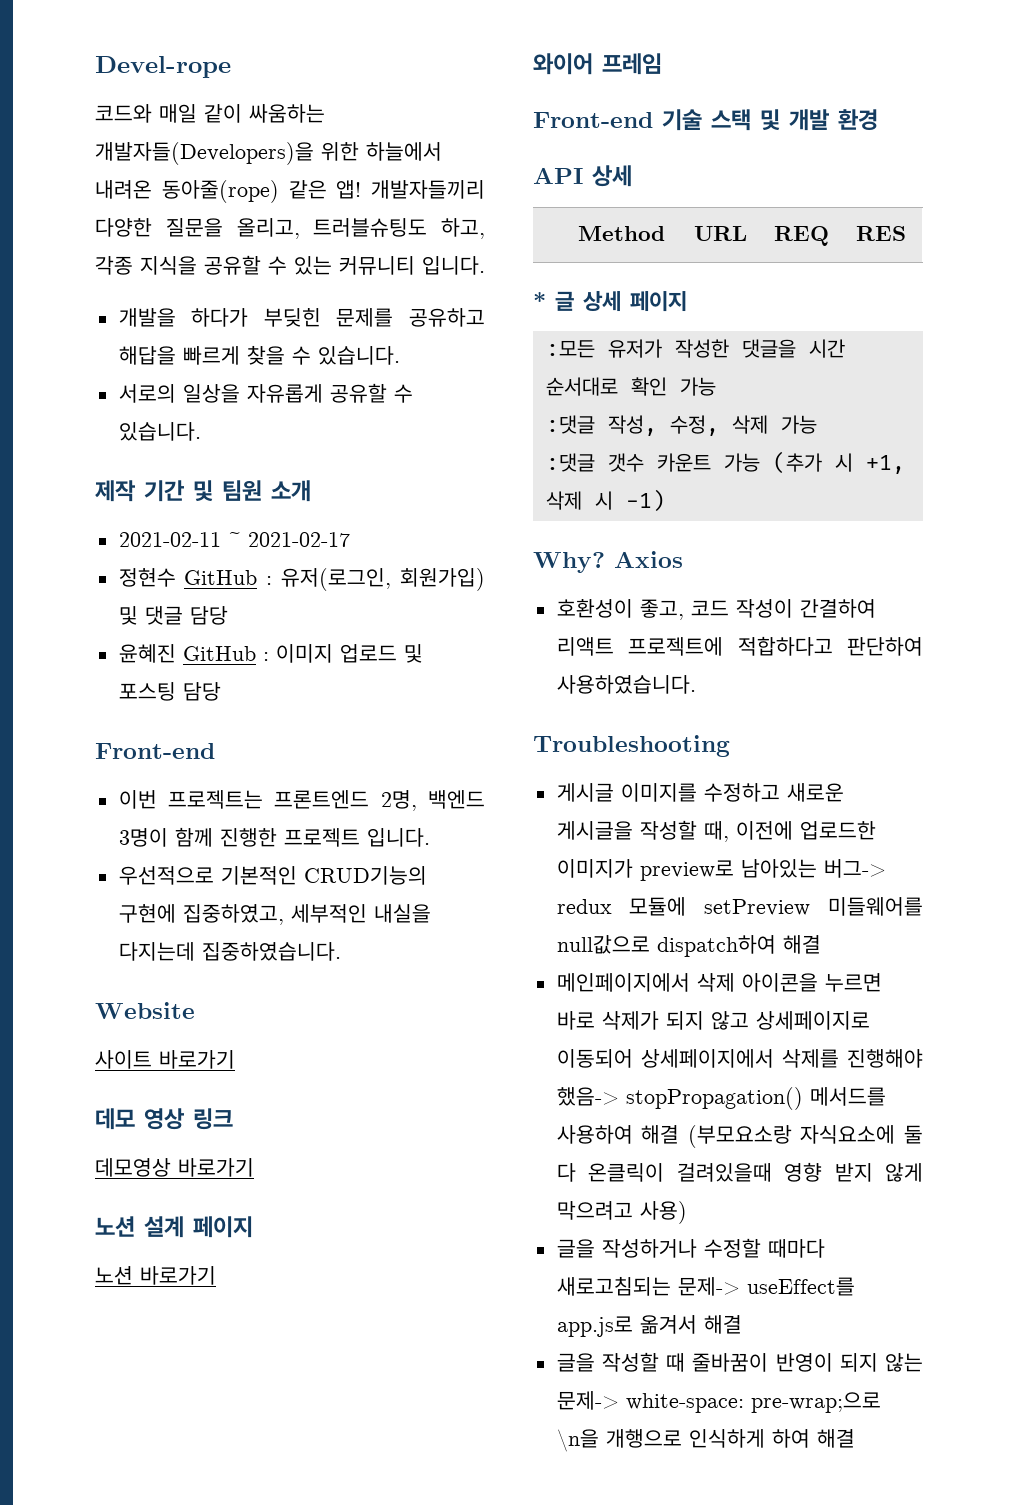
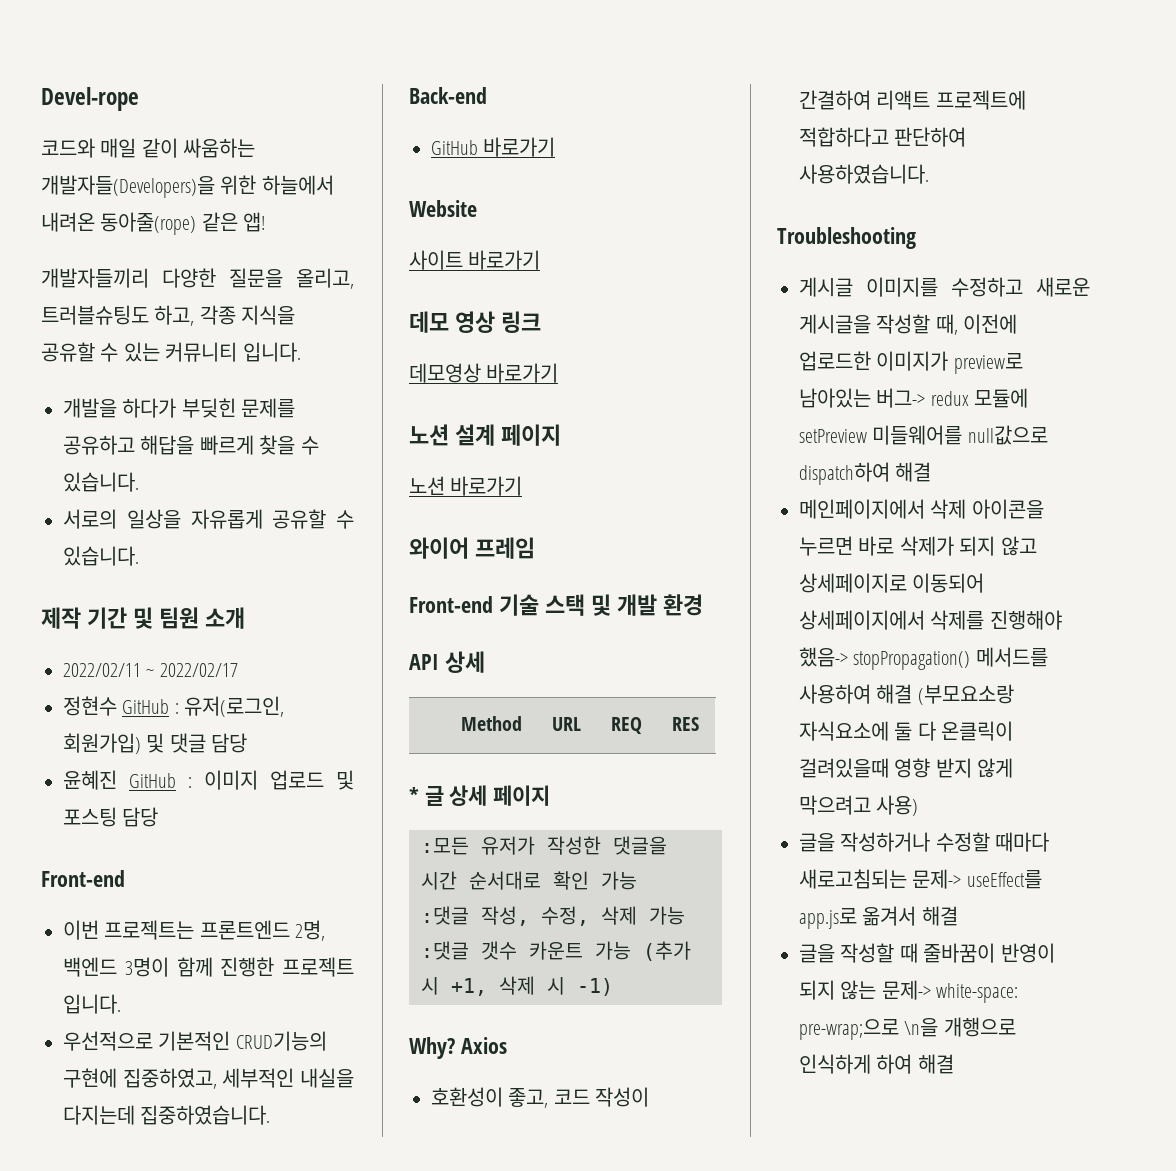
- 코드와 매일 같이 싸움하는 개발자들(Developers)을 위한 하늘에서 내려온 동아줄(rope) 같은 앱! 개발자들끼리 다양한 질문을 올리고, 트러블슈팅도 하고, 각종 지식을 공유할 수 있는 커뮤니티 입니다.
+ 코드와 매일 같이 싸움하는 개발자들(Developers)을 위한 하늘에서 내려온 동아줄(rope) 같은 앱!
+ 개발자들끼리 다양한 질문을 올리고, 트러블슈팅도 하고, 각종 지식을 공유할 수 있는 커뮤니티 입니다.
- 2021-02-11 ~ 2021-02-17
+ 2022/02/11 ~ 2022/02/17
+ Back-end
+ GitHub 바로가기

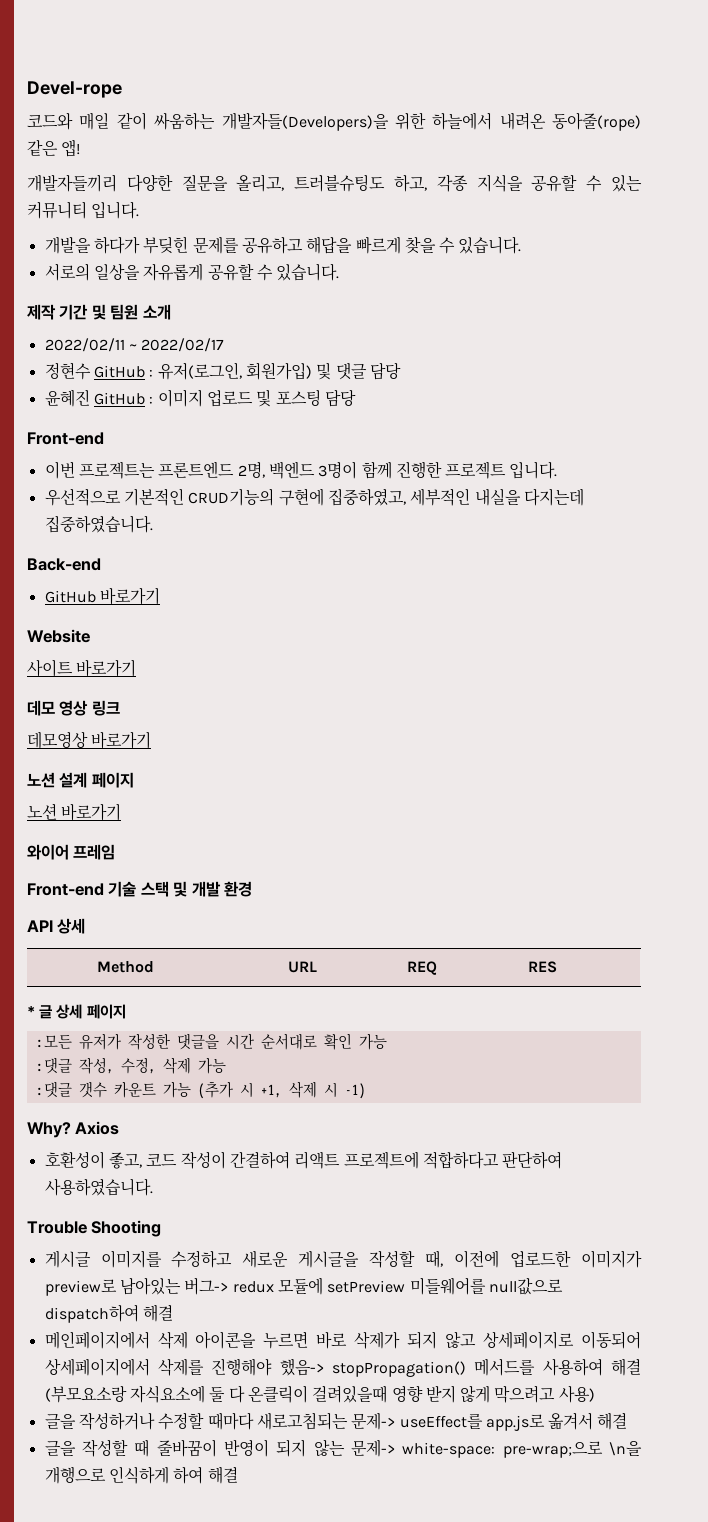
- Troubleshooting
+ Trouble Shooting

